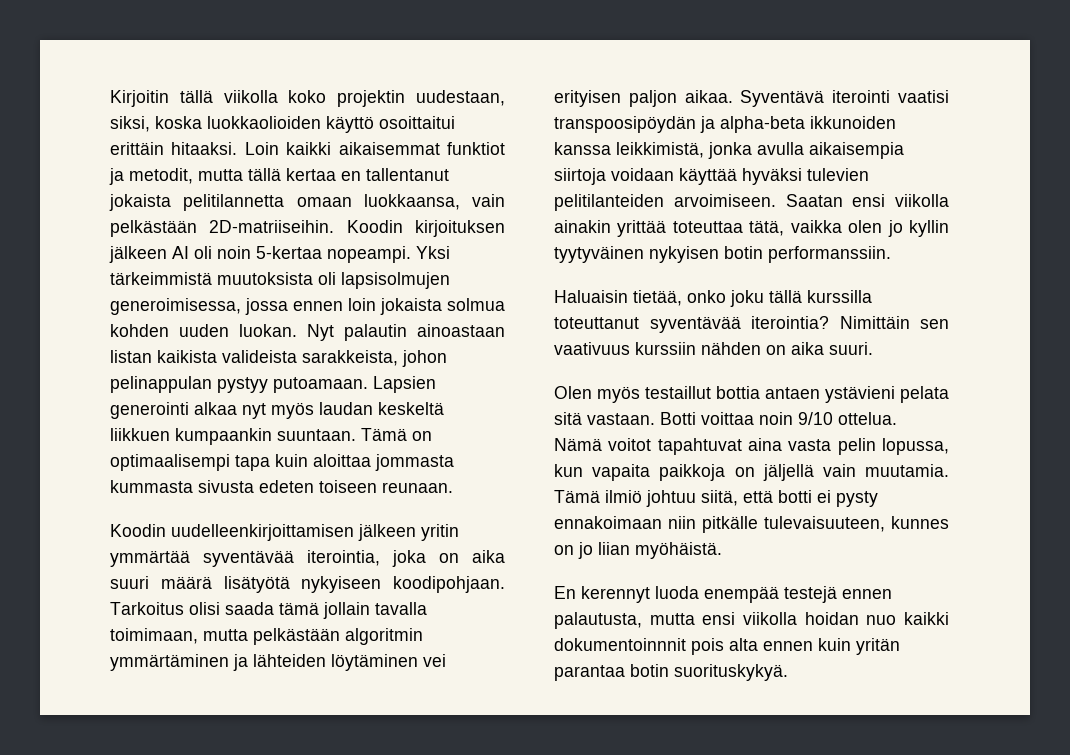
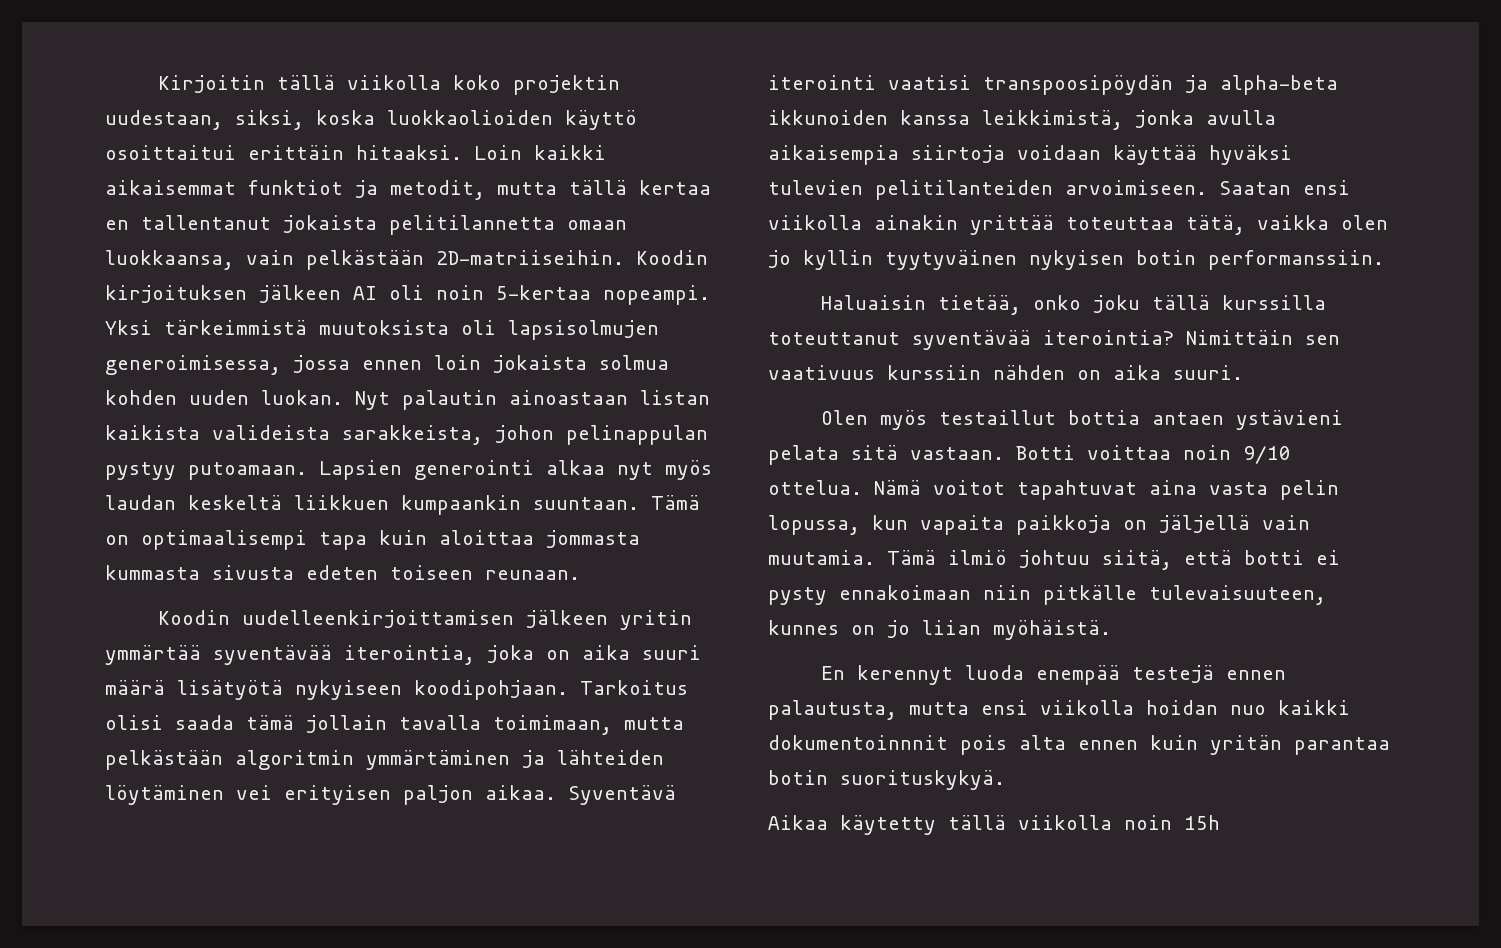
+ Aikaa käytetty tällä viikolla noin 15h

